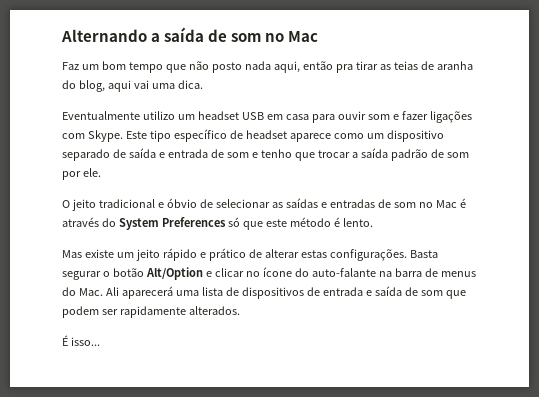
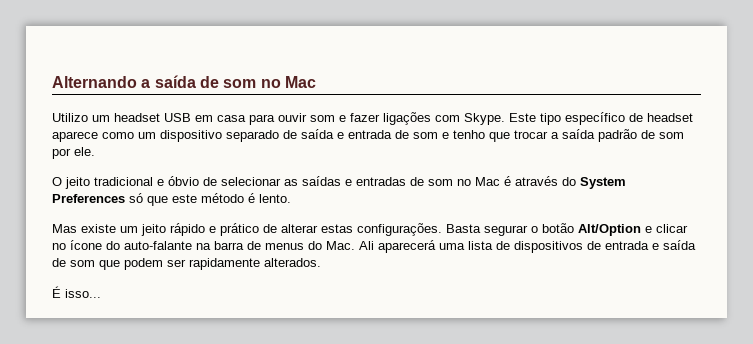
- Faz um bom tempo que não posto nada aqui, então pra tirar as teias de aranha do blog, aqui vai uma dica.
- Eventualmente utilizo um headset USB em casa para ouvir som e fazer ligações com Skype.
+ Utilizo um headset USB em casa para ouvir som e fazer ligações com Skype.

